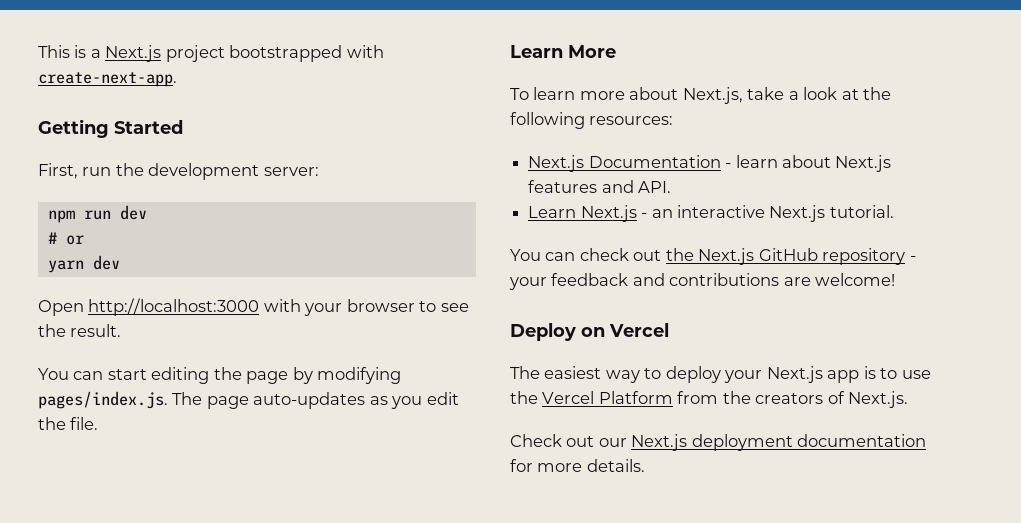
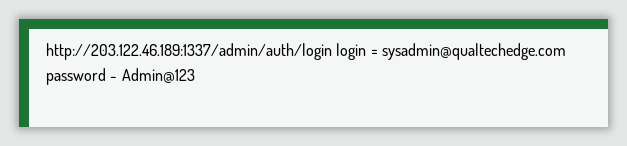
- This is a Next.js project bootstrapped with create-next-app.
- Getting Started
- First, run the development server:
- npm run dev
- # or
- yarn dev
- Open http://localhost:3000 with your browser to see the result.
- You can start editing the page by modifying pages/index.js. The page auto-updates as you edit the file.
- Learn More
- To learn more about Next.js, take a look at the following resources:
- Next.js Documentation - learn about Next.js features and API.
- Learn Next.js - an interactive Next.js tutorial.
- You can check out the Next.js GitHub repository - your feedback and contributions are welcome!
- Deploy on Vercel
- The easiest way to deploy your Next.js app is to use the Vercel Platform from the creators of Next.js.
- Check out our Next.js deployment documentation for more details.
+ http://203.122.46.189:1337/admin/auth/login login = sysadmin@qualtechedge.com password - Admin@123

